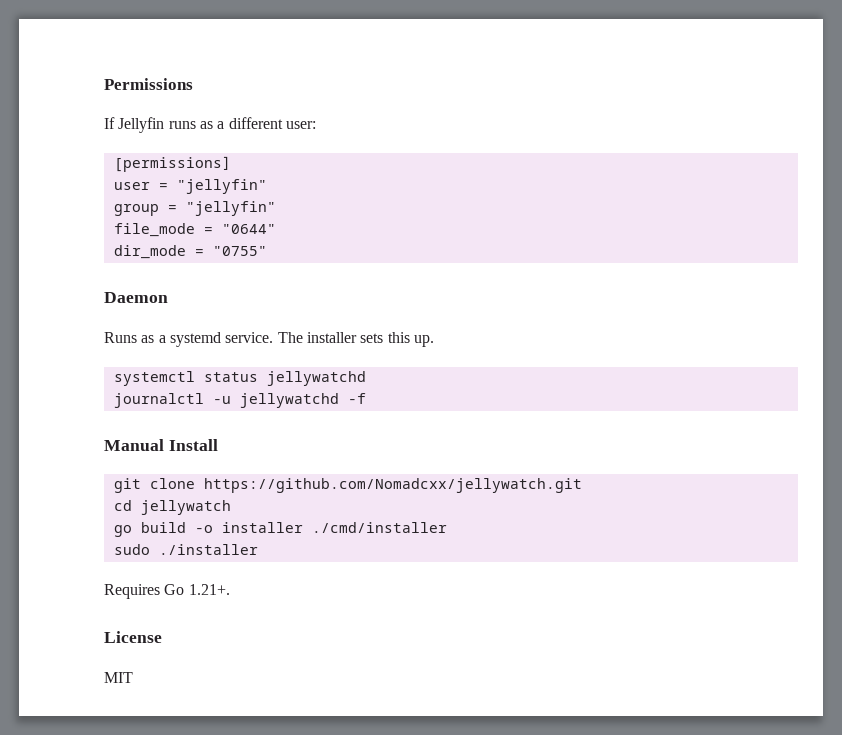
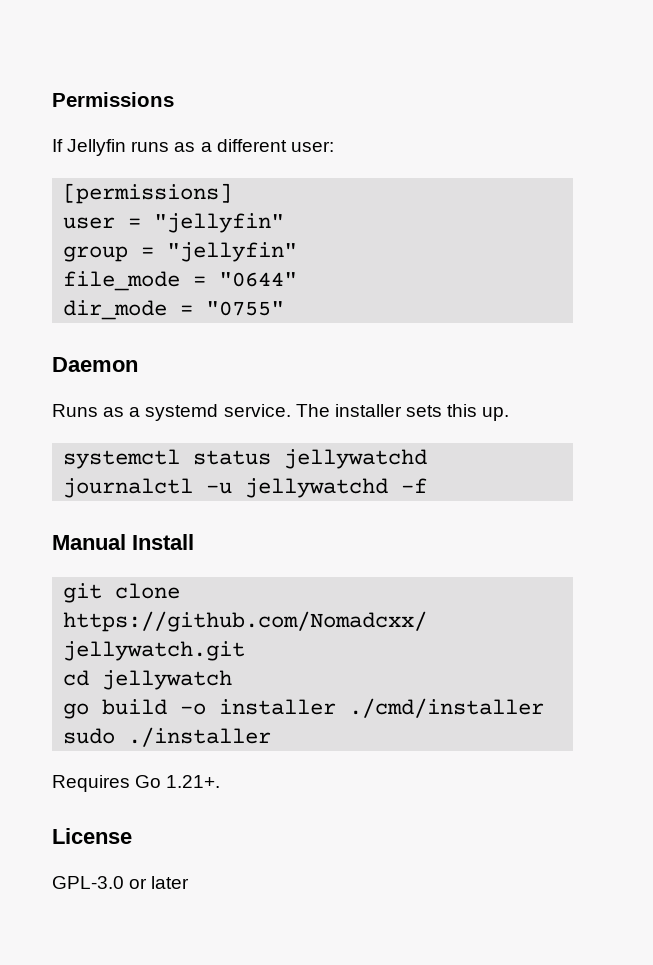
- MIT
+ GPL-3.0 or later

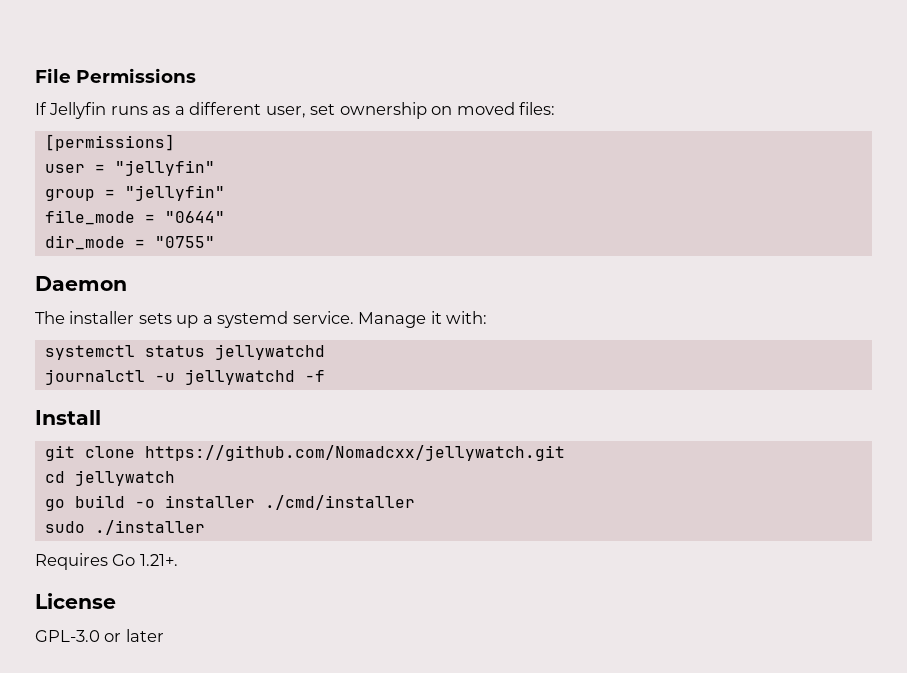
- Permissions
+ File Permissions
- If Jellyfin runs as a different user:
+ If Jellyfin runs as a different user, set ownership on moved files:
- Runs as a systemd service. The installer sets this up.
+ The installer sets up a systemd service. Manage it with:
- Manual Install
+ Install

